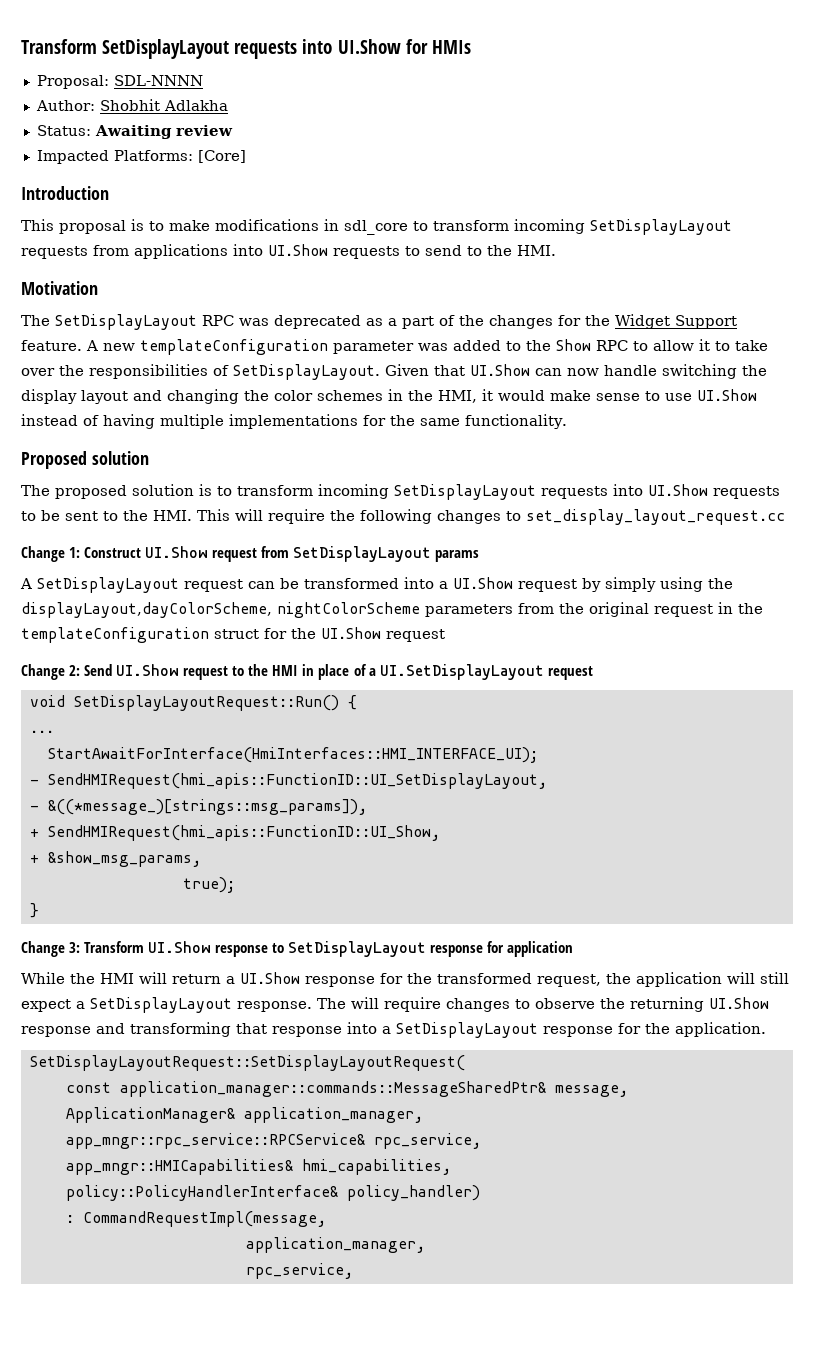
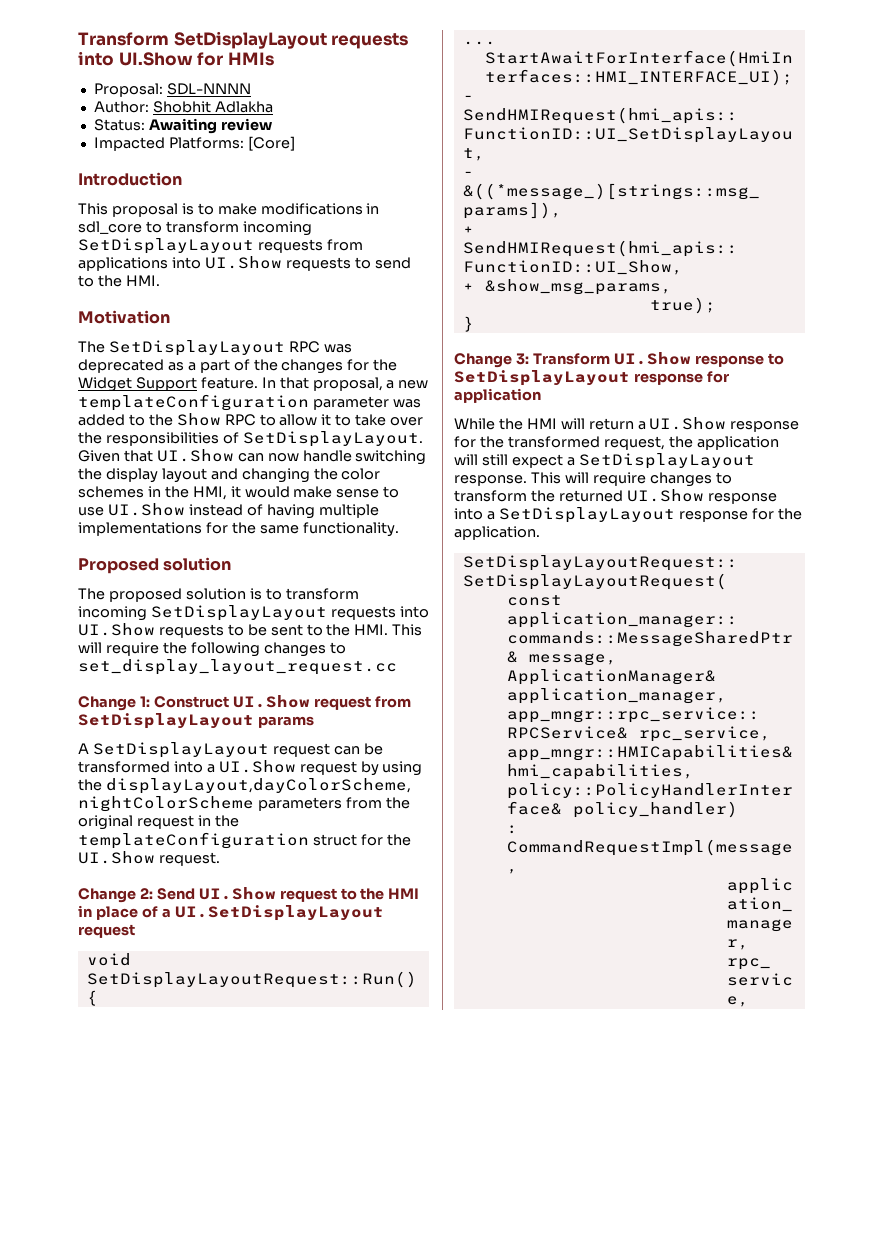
- A new templateConfiguration parameter was added to the Show RPC to allow it to take over the responsibilities of SetDisplayLayout.
+ In that proposal, a new templateConfiguration parameter was added to the Show RPC to allow it to take over the responsibilities of SetDisplayLayout.
- A SetDisplayLayout request can be transformed into a UI.Show request by simply using the displayLayout,dayColorScheme, nightColorScheme parameters from the original request in the templateConfiguration struct for the UI.Show request
+ A SetDisplayLayout request can be transformed into a UI.Show request by using the displayLayout,dayColorScheme, nightColorScheme parameters from the original request in the templateConfiguration struct for the UI.Show request.
- The will require changes to observe the returning UI.Show response and transforming that response into a SetDisplayLayout response for the application.
+ This will require changes to transform the returned UI.Show response into a SetDisplayLayout response for the application.

